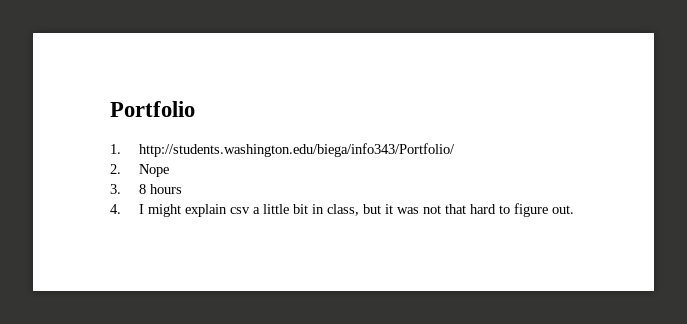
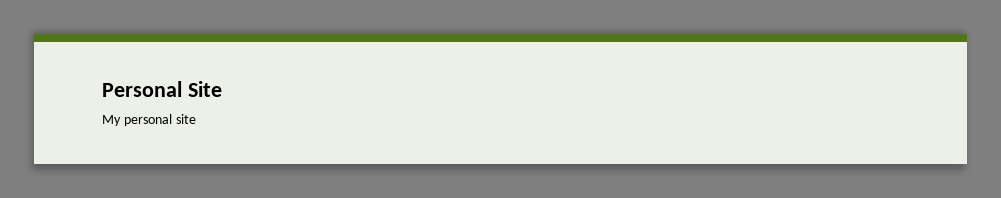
- Portfolio
- 1. http://students.washington.edu/biega/info343/Portfolio/
- 2. Nope
- 3. 8 hours
- 4. I might explain csv a little bit in class, but it was not that hard to figure out.
+ Personal Site
+ My personal site

